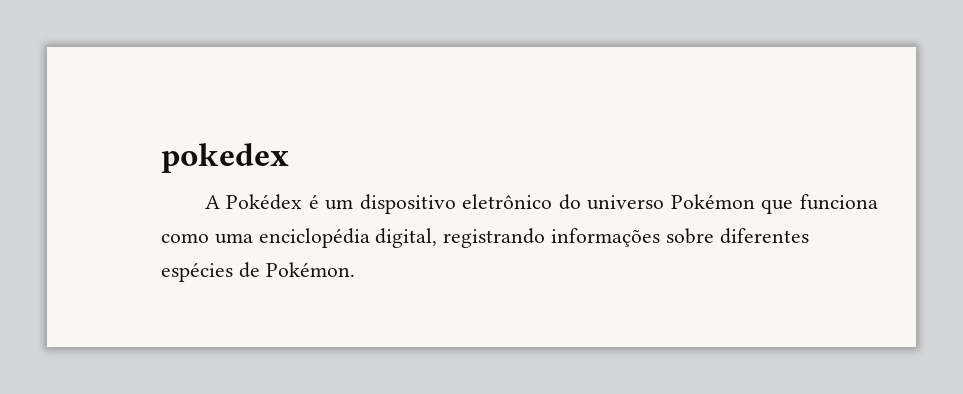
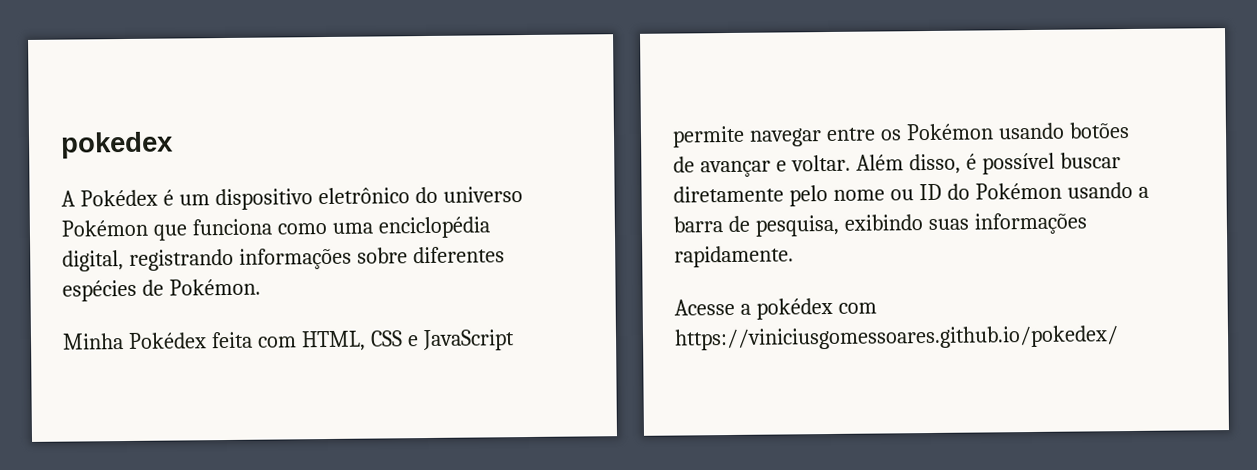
+ Minha Pokédex feita com HTML, CSS e JavaScript permite navegar entre os Pokémon usando botões de avançar e voltar. Além disso, é possível buscar diretamente pelo nome ou ID do Pokémon usando a barra de pesquisa, exibindo suas informações rapidamente.
+ Acesse a pokédex com https://viniciusgomessoares.github.io/pokedex/

